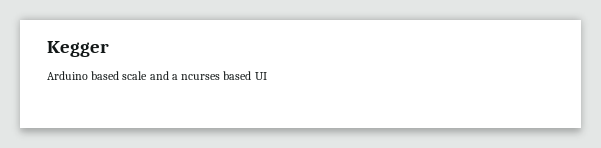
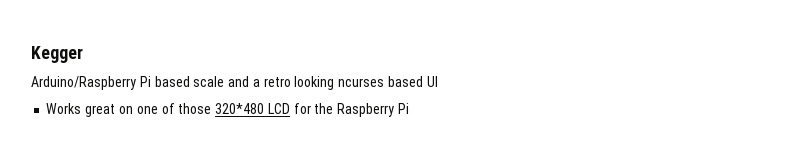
- Arduino based scale and a ncurses based UI
+ Arduino/Raspberry Pi based scale and a retro looking ncurses based UI
+ Works great on one of those 320*480 LCD for the Raspberry Pi

